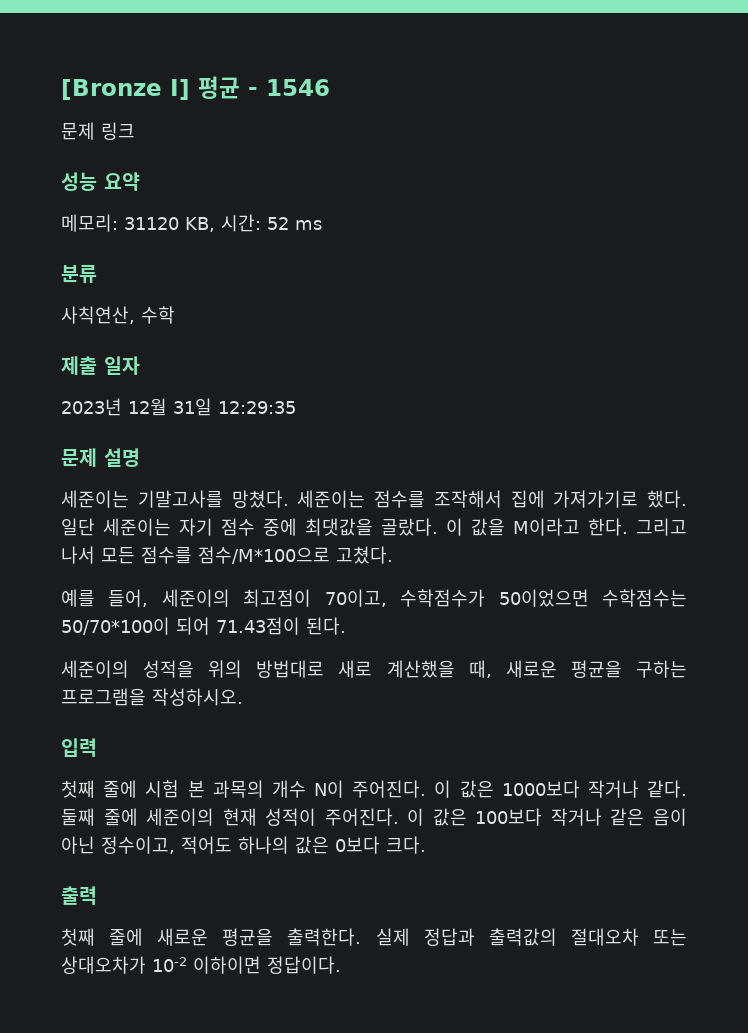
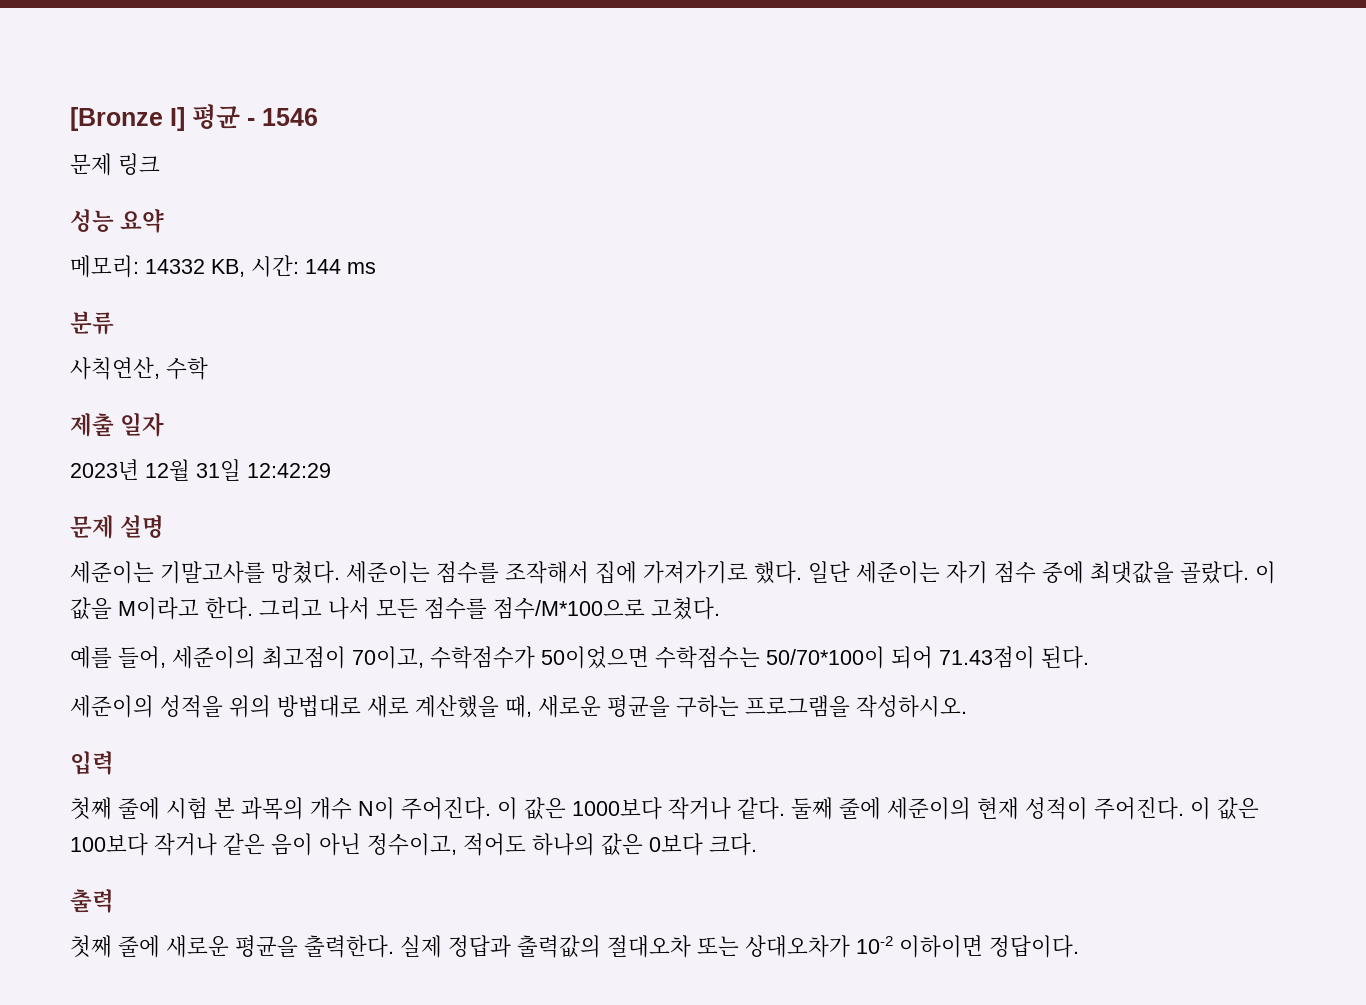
- 메모리: 31120 KB, 시간: 52 ms
+ 메모리: 14332 KB, 시간: 144 ms
- 2023년 12월 31일 12:29:35
+ 2023년 12월 31일 12:42:29

